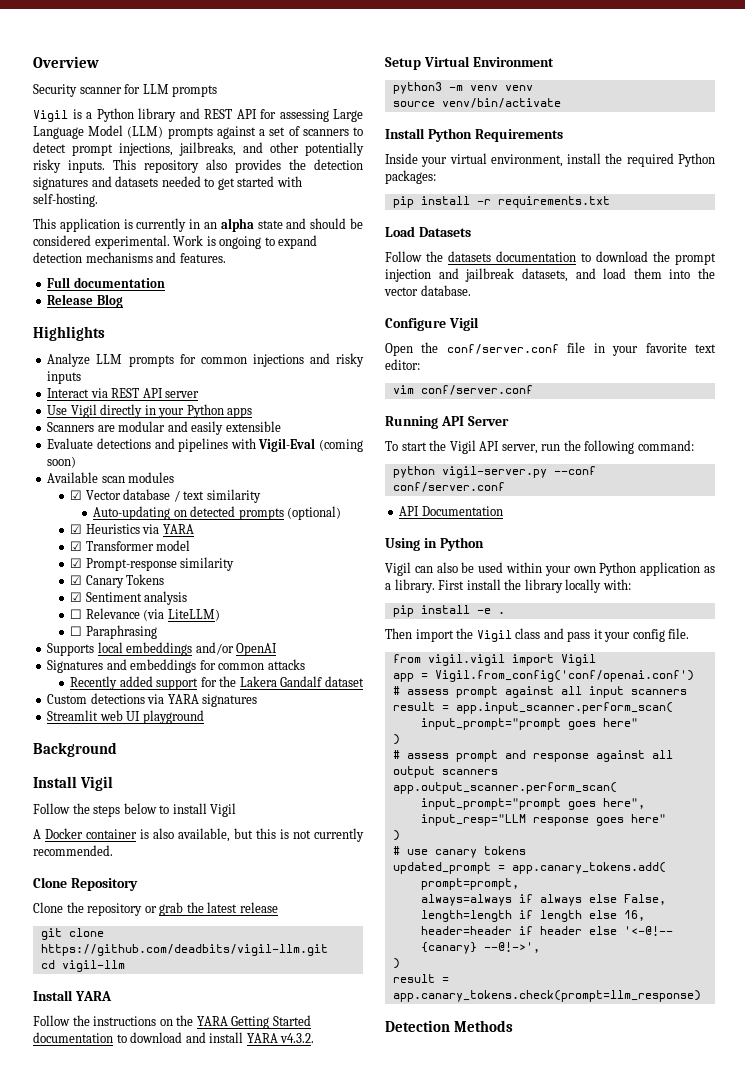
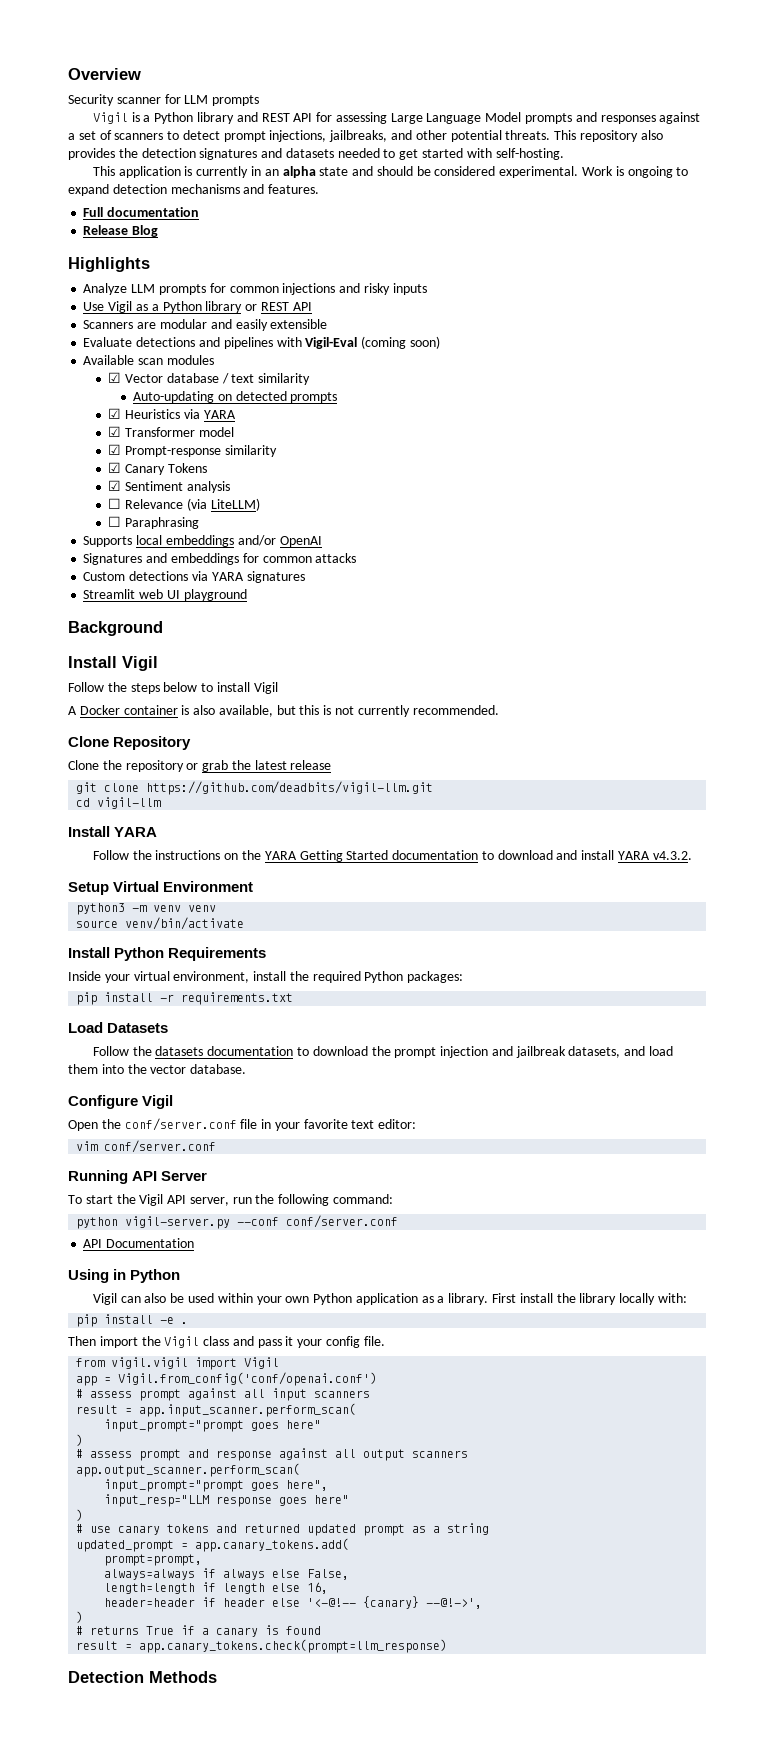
- Vigil is a Python library and REST API for assessing Large Language Model (LLM) prompts against a set of scanners to detect prompt injections, jailbreaks, and other potentially risky inputs.
+ Vigil is a Python library and REST API for assessing Large Language Model prompts and responses against a set of scanners to detect prompt injections, jailbreaks, and other potential threats.
- Interact via REST API server
- Use Vigil directly in your Python apps
+ Use Vigil as a Python library or REST API
- Auto-updating on detected prompts (optional)
+ Auto-updating on detected prompts
- Recently added support for the Lakera Gandalf dataset
- # use canary tokens
+ # use canary tokens and returned updated prompt as a string
+ # returns True if a canary is found

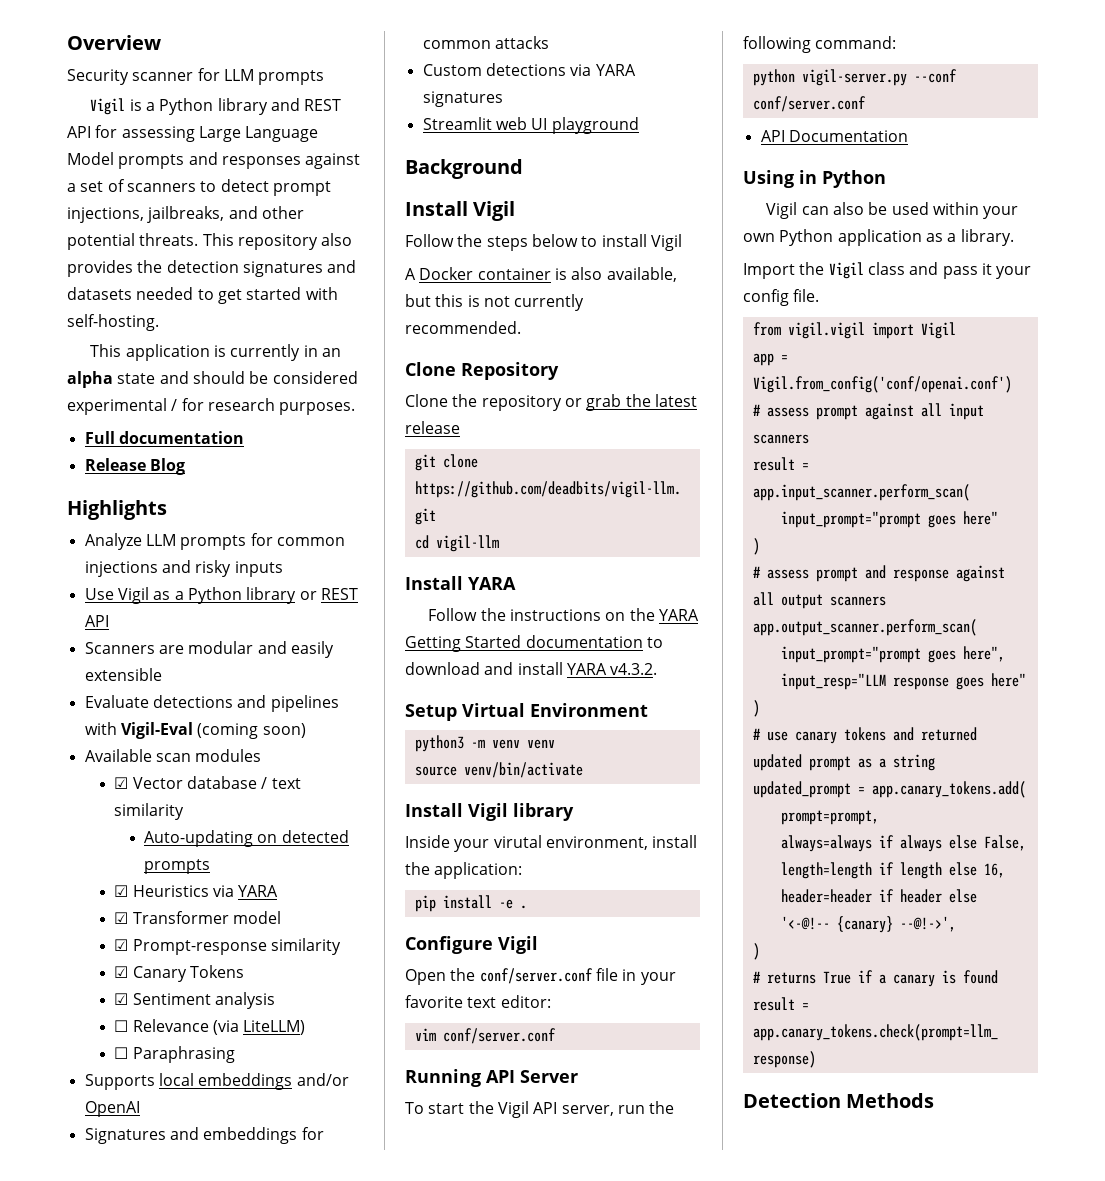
- This application is currently in an alpha state and should be considered experimental. Work is ongoing to expand detection mechanisms and features.
+ This application is currently in an alpha state and should be considered experimental / for research purposes.
- Install Python Requirements
+ Install Vigil library
- Inside your virtual environment, install the required Python packages:
- pip install -r requirements.txt
- Load Datasets
- Follow the datasets documentation to download the prompt injection and jailbreak datasets, and load them into the vector database.
+ Inside your virutal environment, install the application:
+ pip install -e .
- Vigil can also be used within your own Python application as a library. First install the library locally with:
- pip install -e .
- Then import the Vigil class and pass it your config file.
+ Vigil can also be used within your own Python application as a library.
+ Import the Vigil class and pass it your config file.

